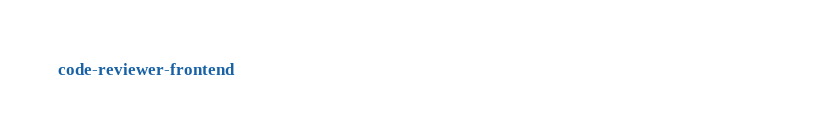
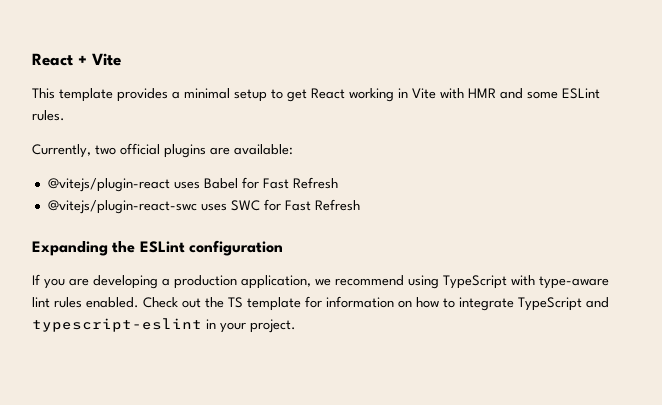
- code-reviewer-frontend
+ React + Vite
+ This template provides a minimal setup to get React working in Vite with HMR and some ESLint rules.
+ Currently, two official plugins are available:
+ @vitejs/plugin-react uses Babel for Fast Refresh
+ @vitejs/plugin-react-swc uses SWC for Fast Refresh
+ Expanding the ESLint configuration
+ If you are developing a production application, we recommend using TypeScript with type-aware lint rules enabled. Check out the TS template for information on how to integrate TypeScript and typescript-eslint in your project.

